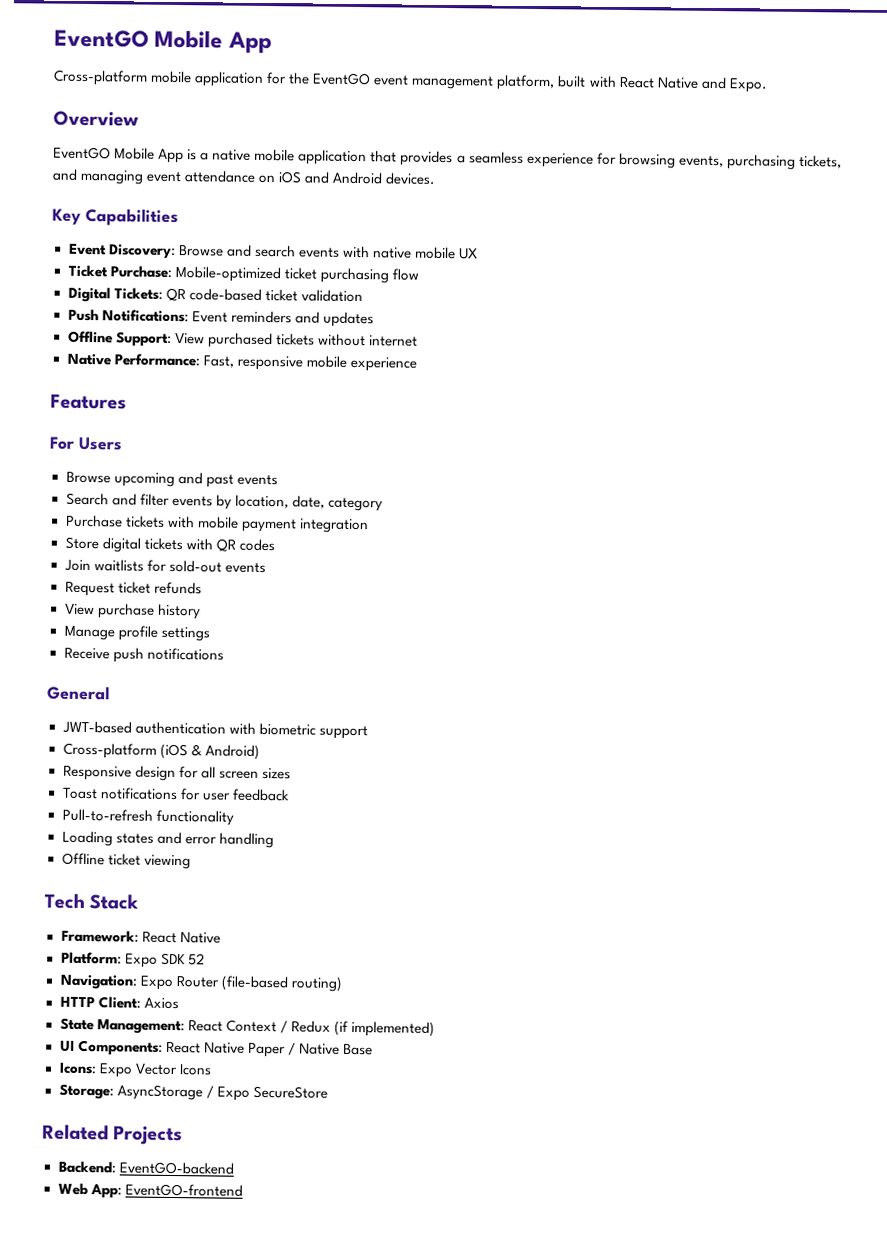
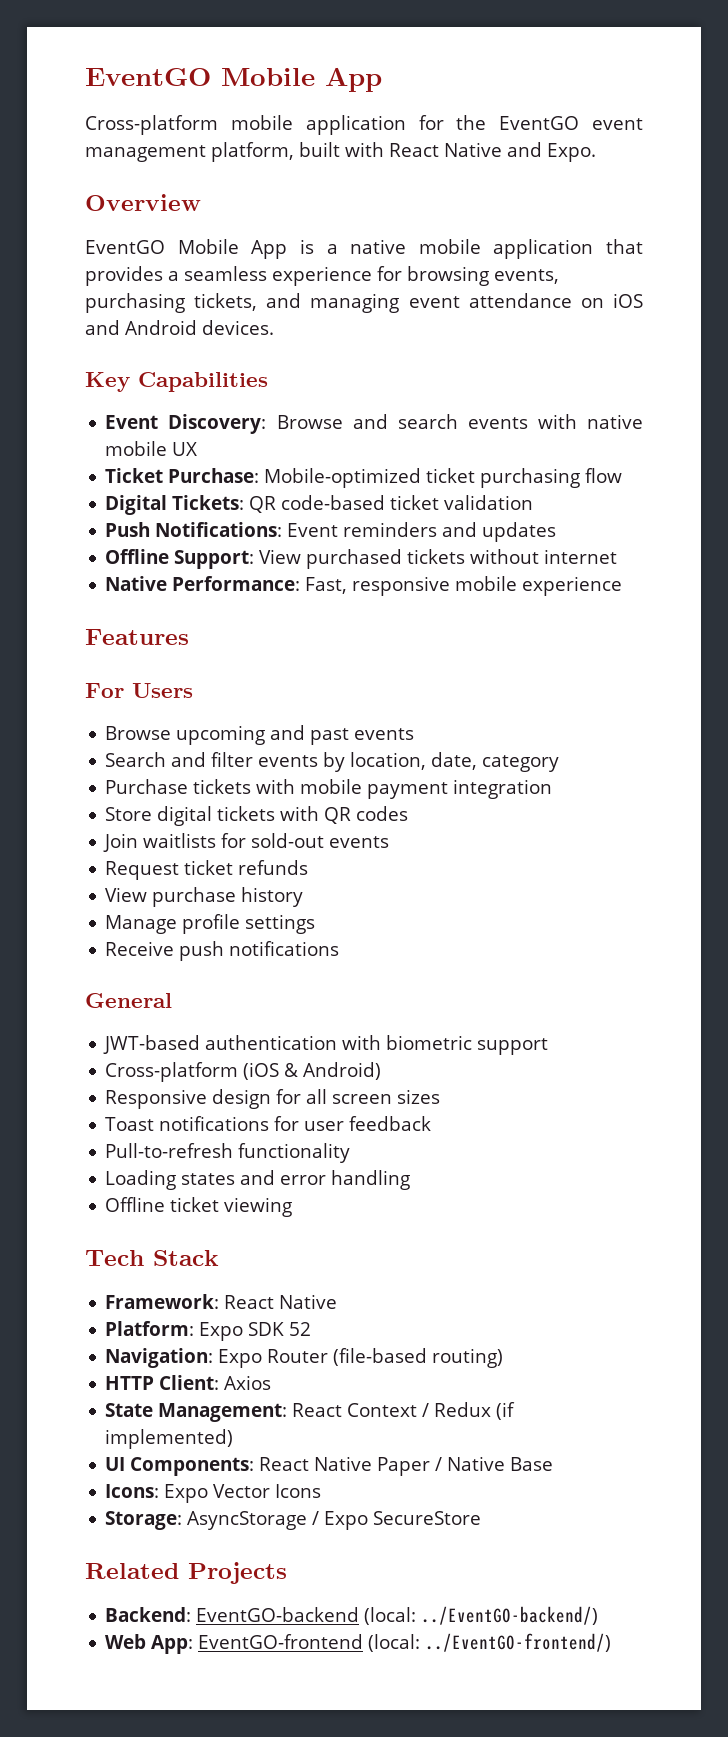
- Backend: EventGO-backend
+ Backend: EventGO-backend (local: ../EventGO-backend/)
- Web App: EventGO-frontend
+ Web App: EventGO-frontend (local: ../EventGO-frontend/)

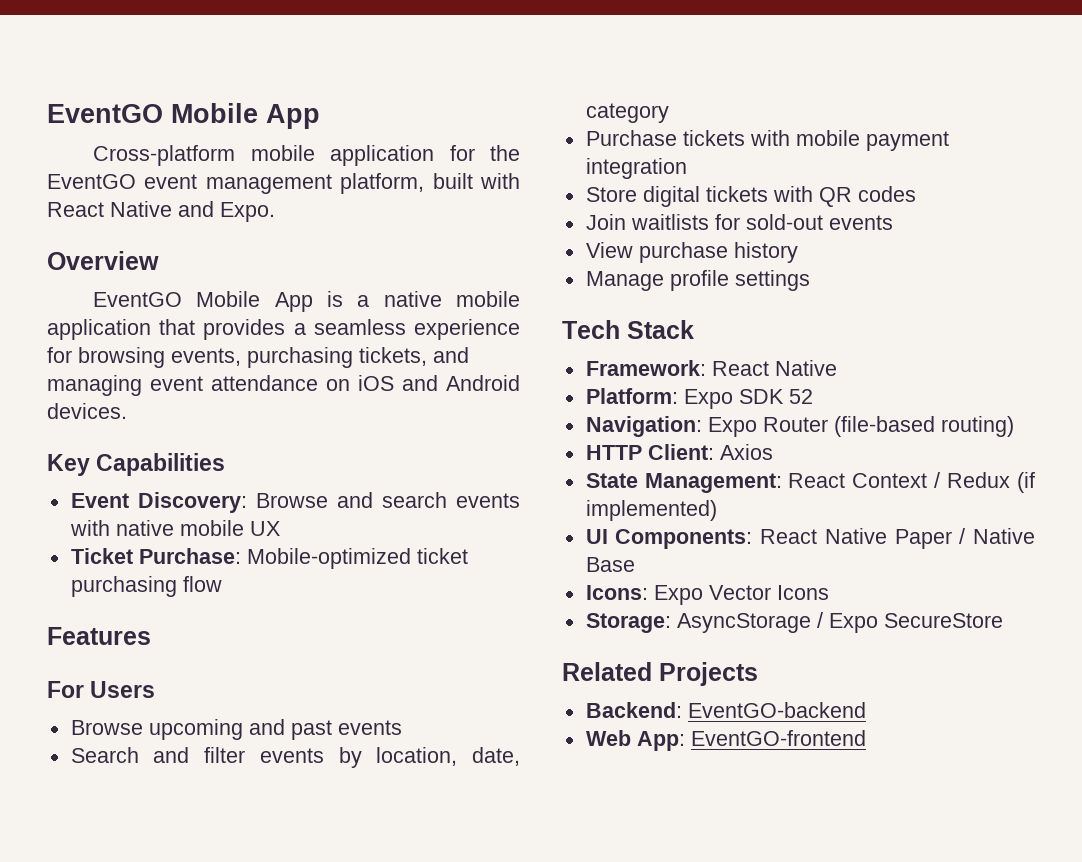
- Digital Tickets: QR code-based ticket validation
- Push Notifications: Event reminders and updates
- Offline Support: View purchased tickets without internet
- Native Performance: Fast, responsive mobile experience
- Request ticket refunds
- Receive push notifications
- General
- JWT-based authentication with biometric support
- Cross-platform (iOS & Android)
- Responsive design for all screen sizes
- Toast notifications for user feedback
- Pull-to-refresh functionality
- Loading states and error handling
- Offline ticket viewing
- Backend: EventGO-backend (local: ../EventGO-backend/)
+ Backend: EventGO-backend
- Web App: EventGO-frontend (local: ../EventGO-frontend/)
+ Web App: EventGO-frontend

